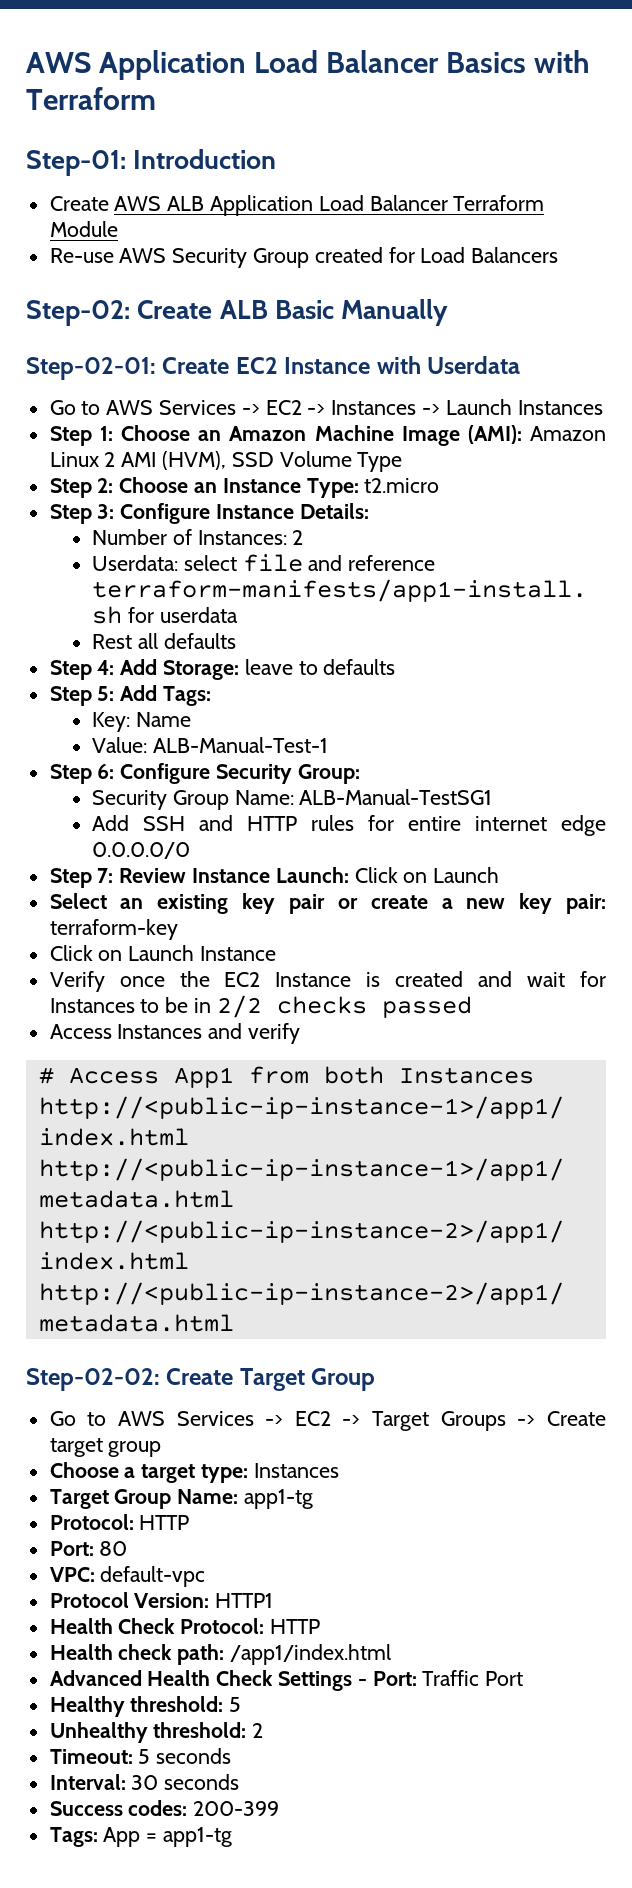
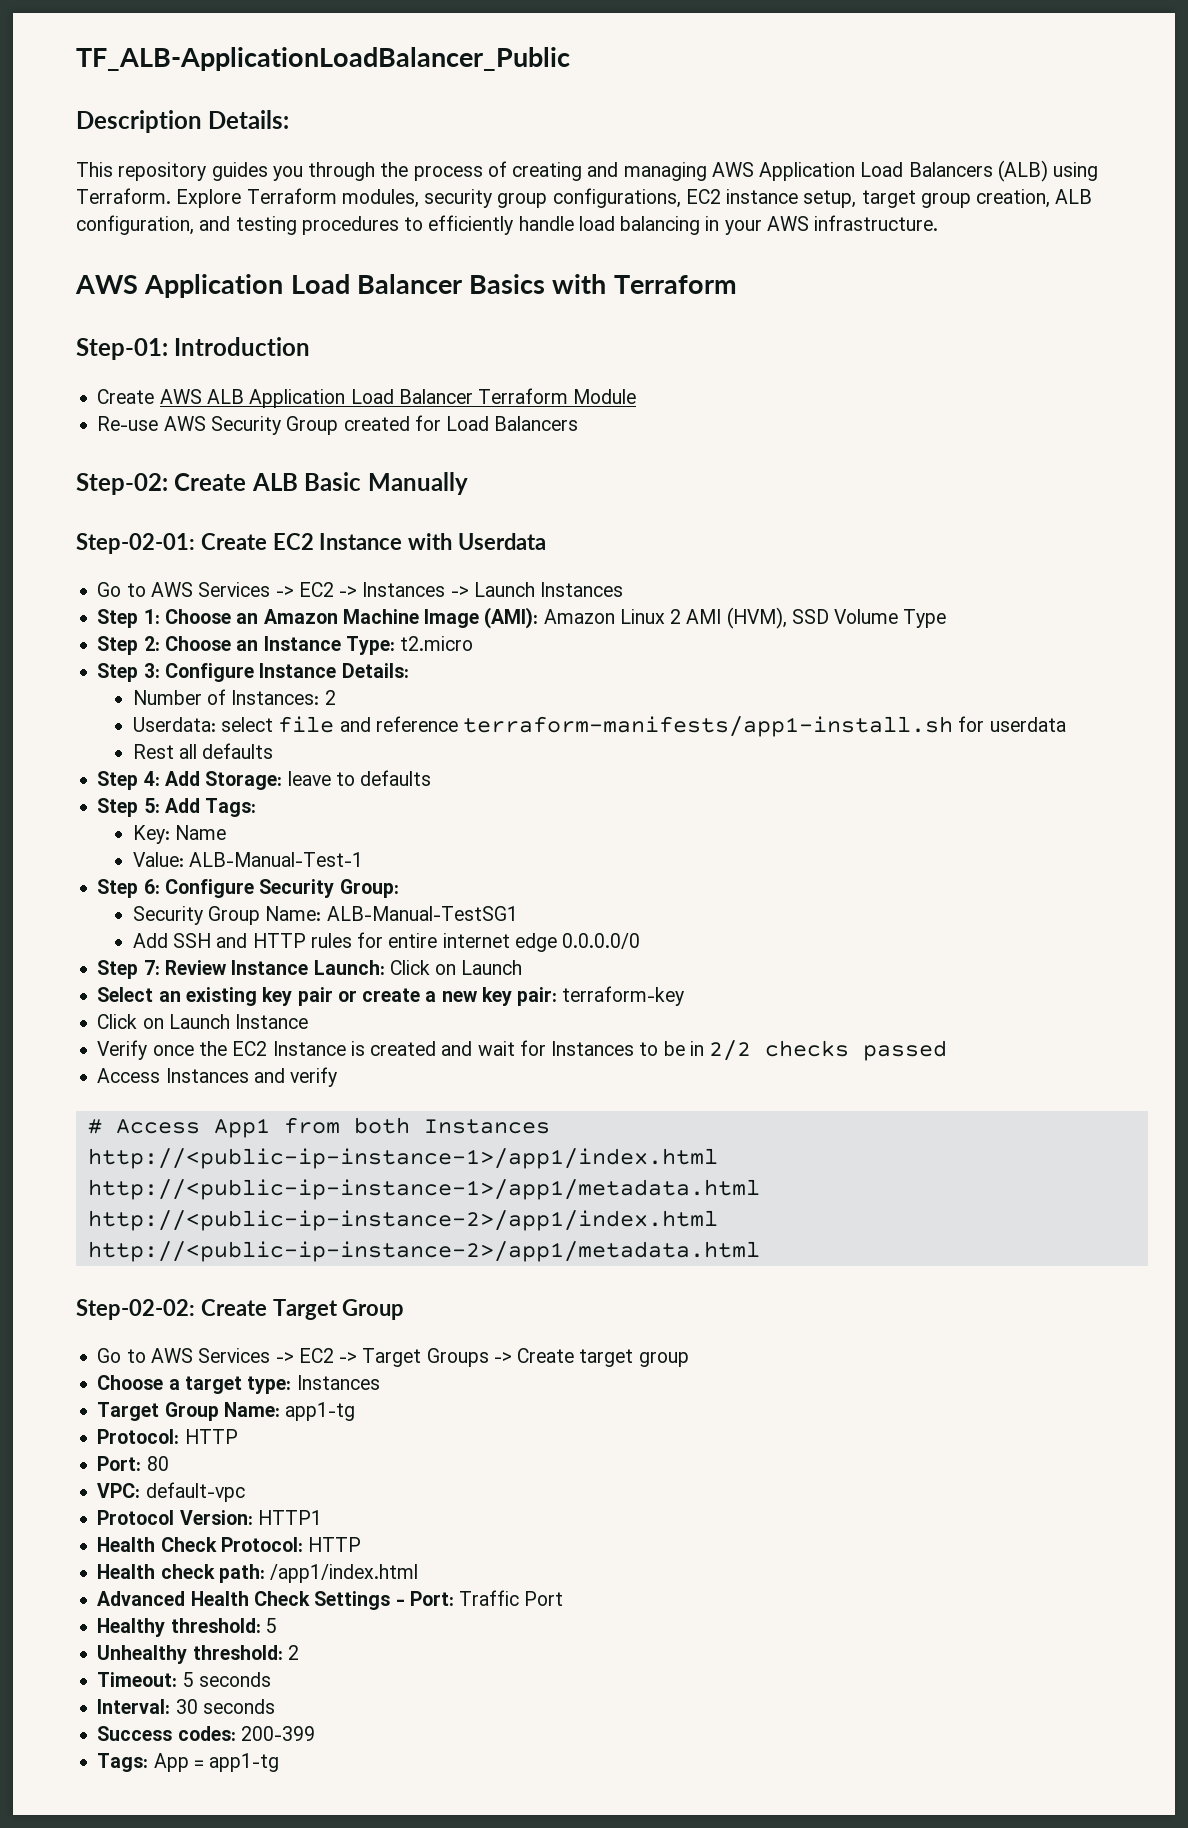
+ TF_ALB-ApplicationLoadBalancer_Public
+ Description Details:
+ This repository guides you through the process of creating and managing AWS Application Load Balancers (ALB) using Terraform. Explore Terraform modules, security group configurations, EC2 instance setup, target group creation, ALB configuration, and testing procedures to efficiently handle load balancing in your AWS infrastructure.

